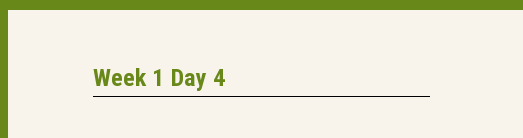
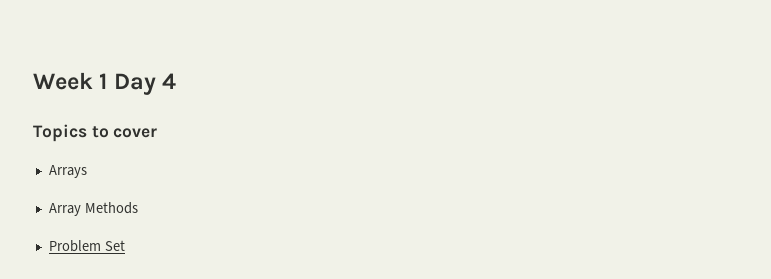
+ Topics to cover
+ Arrays
+ Array Methods
+ Problem Set

